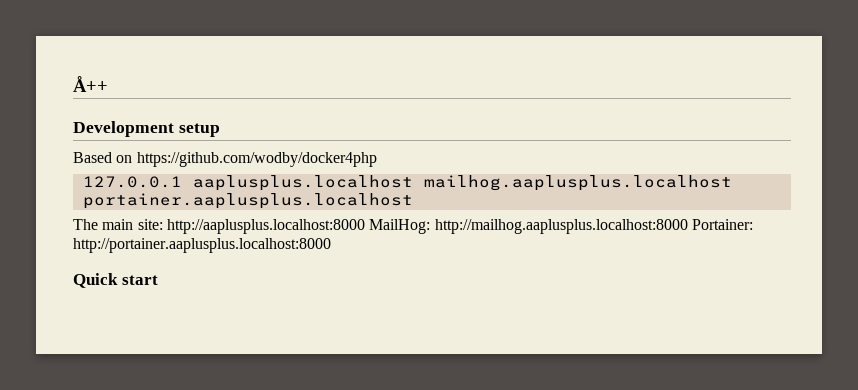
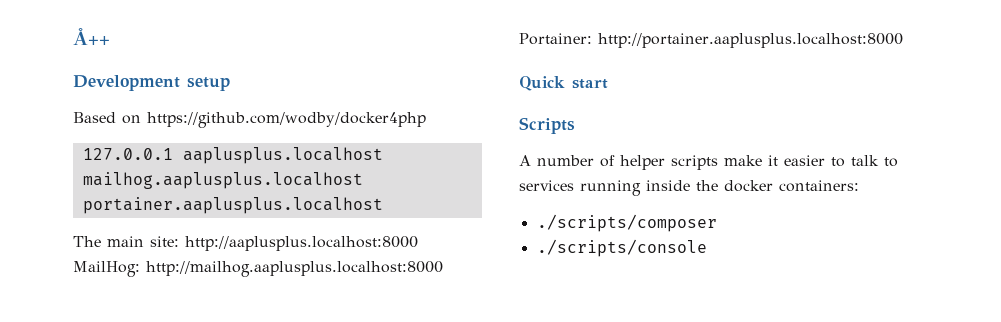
+ Scripts
+ A number of helper scripts make it easier to talk to services running inside the docker containers:
+ ./scripts/composer
+ ./scripts/console

